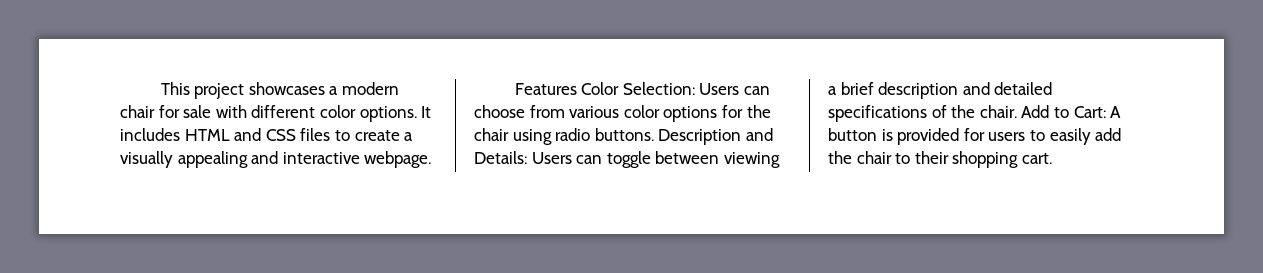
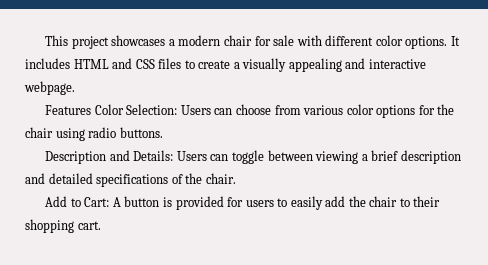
- Features Color Selection: Users can choose from various color options for the chair using radio buttons. Description and Details: Users can toggle between viewing a brief description and detailed specifications of the chair. Add to Cart: A button is provided for users to easily add the chair to their shopping cart.
+ Features Color Selection: Users can choose from various color options for the chair using radio buttons.
+ Description and Details: Users can toggle between viewing a brief description and detailed specifications of the chair.
+ Add to Cart: A button is provided for users to easily add the chair to their shopping cart.

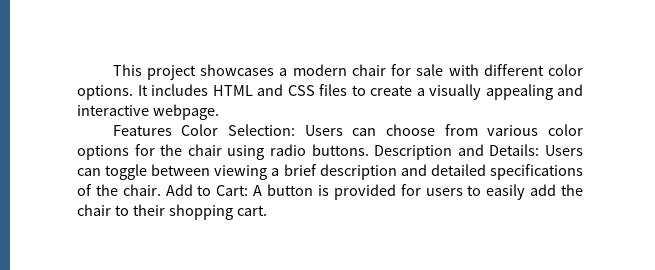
- Features Color Selection: Users can choose from various color options for the chair using radio buttons.
- Description and Details: Users can toggle between viewing a brief description and detailed specifications of the chair.
- Add to Cart: A button is provided for users to easily add the chair to their shopping cart.
+ Features Color Selection: Users can choose from various color options for the chair using radio buttons. Description and Details: Users can toggle between viewing a brief description and detailed specifications of the chair. Add to Cart: A button is provided for users to easily add the chair to their shopping cart.

